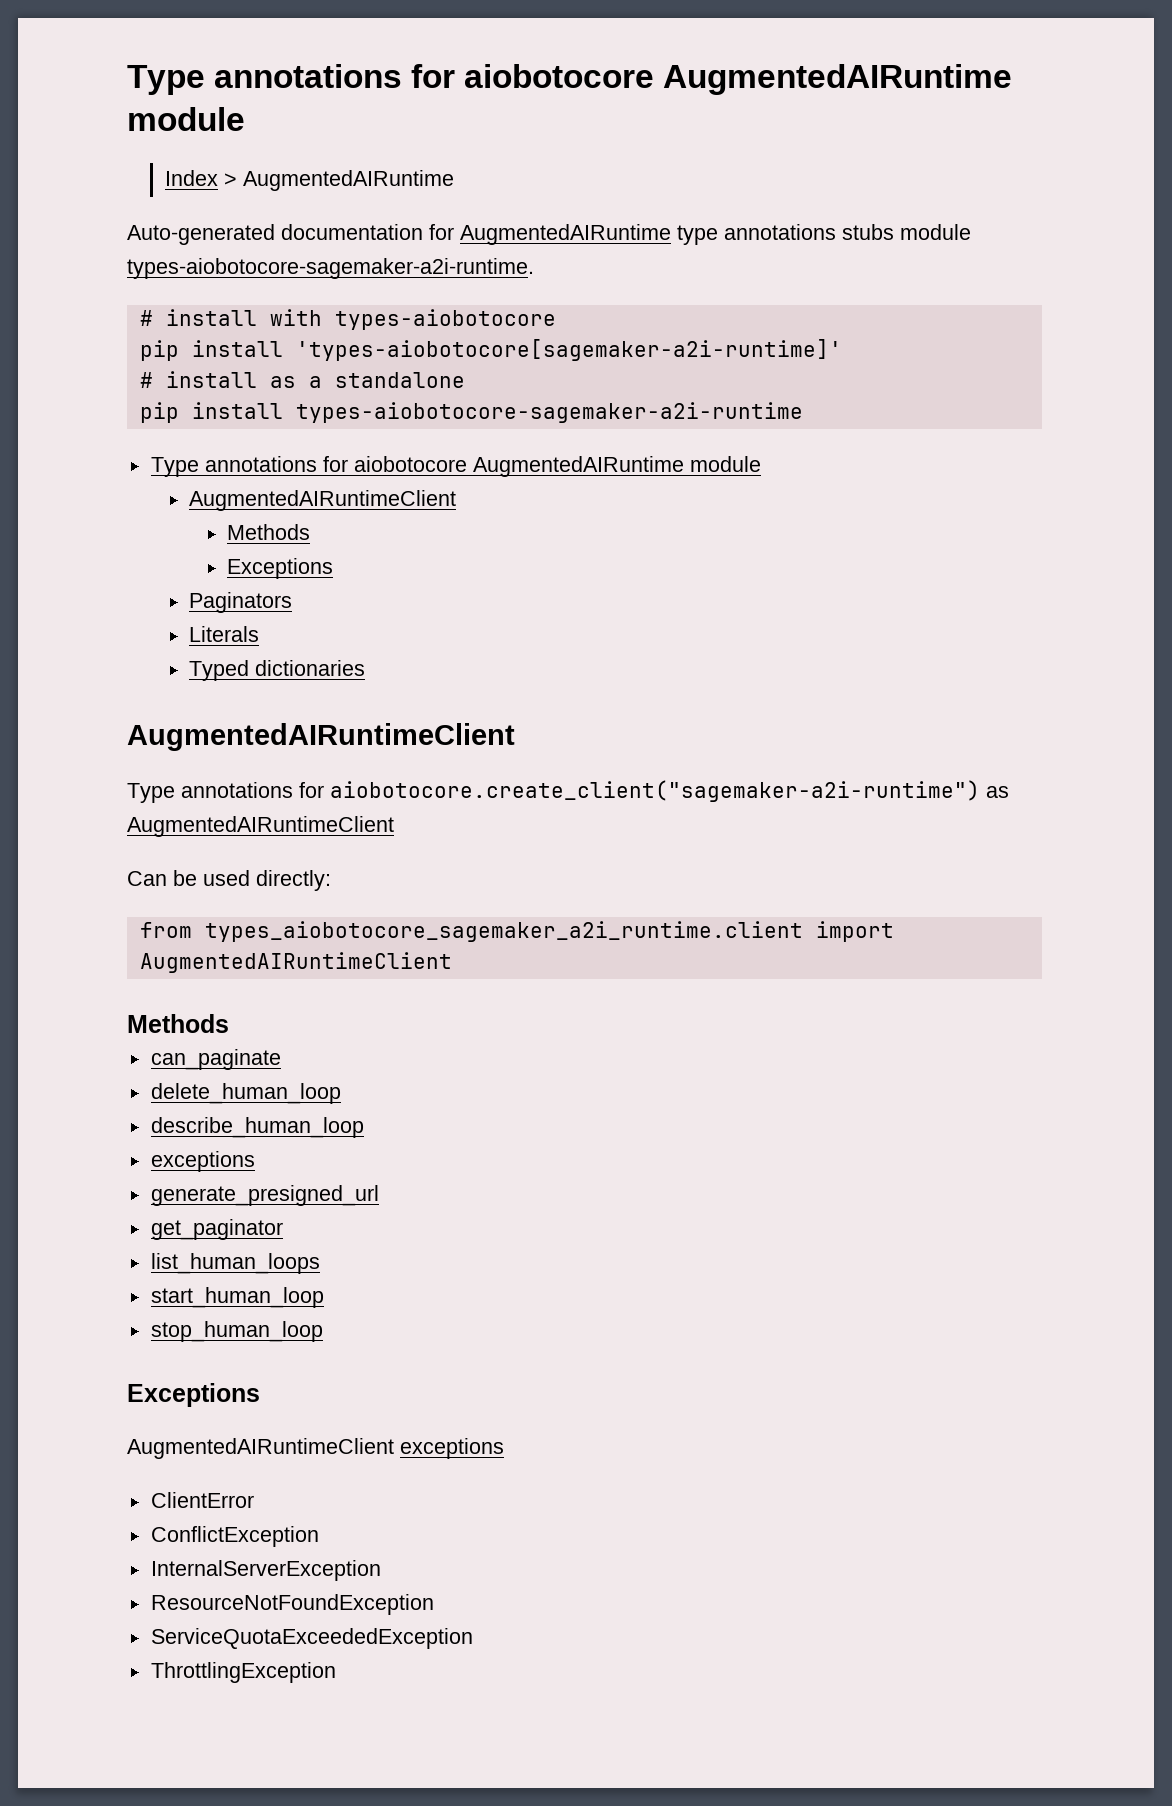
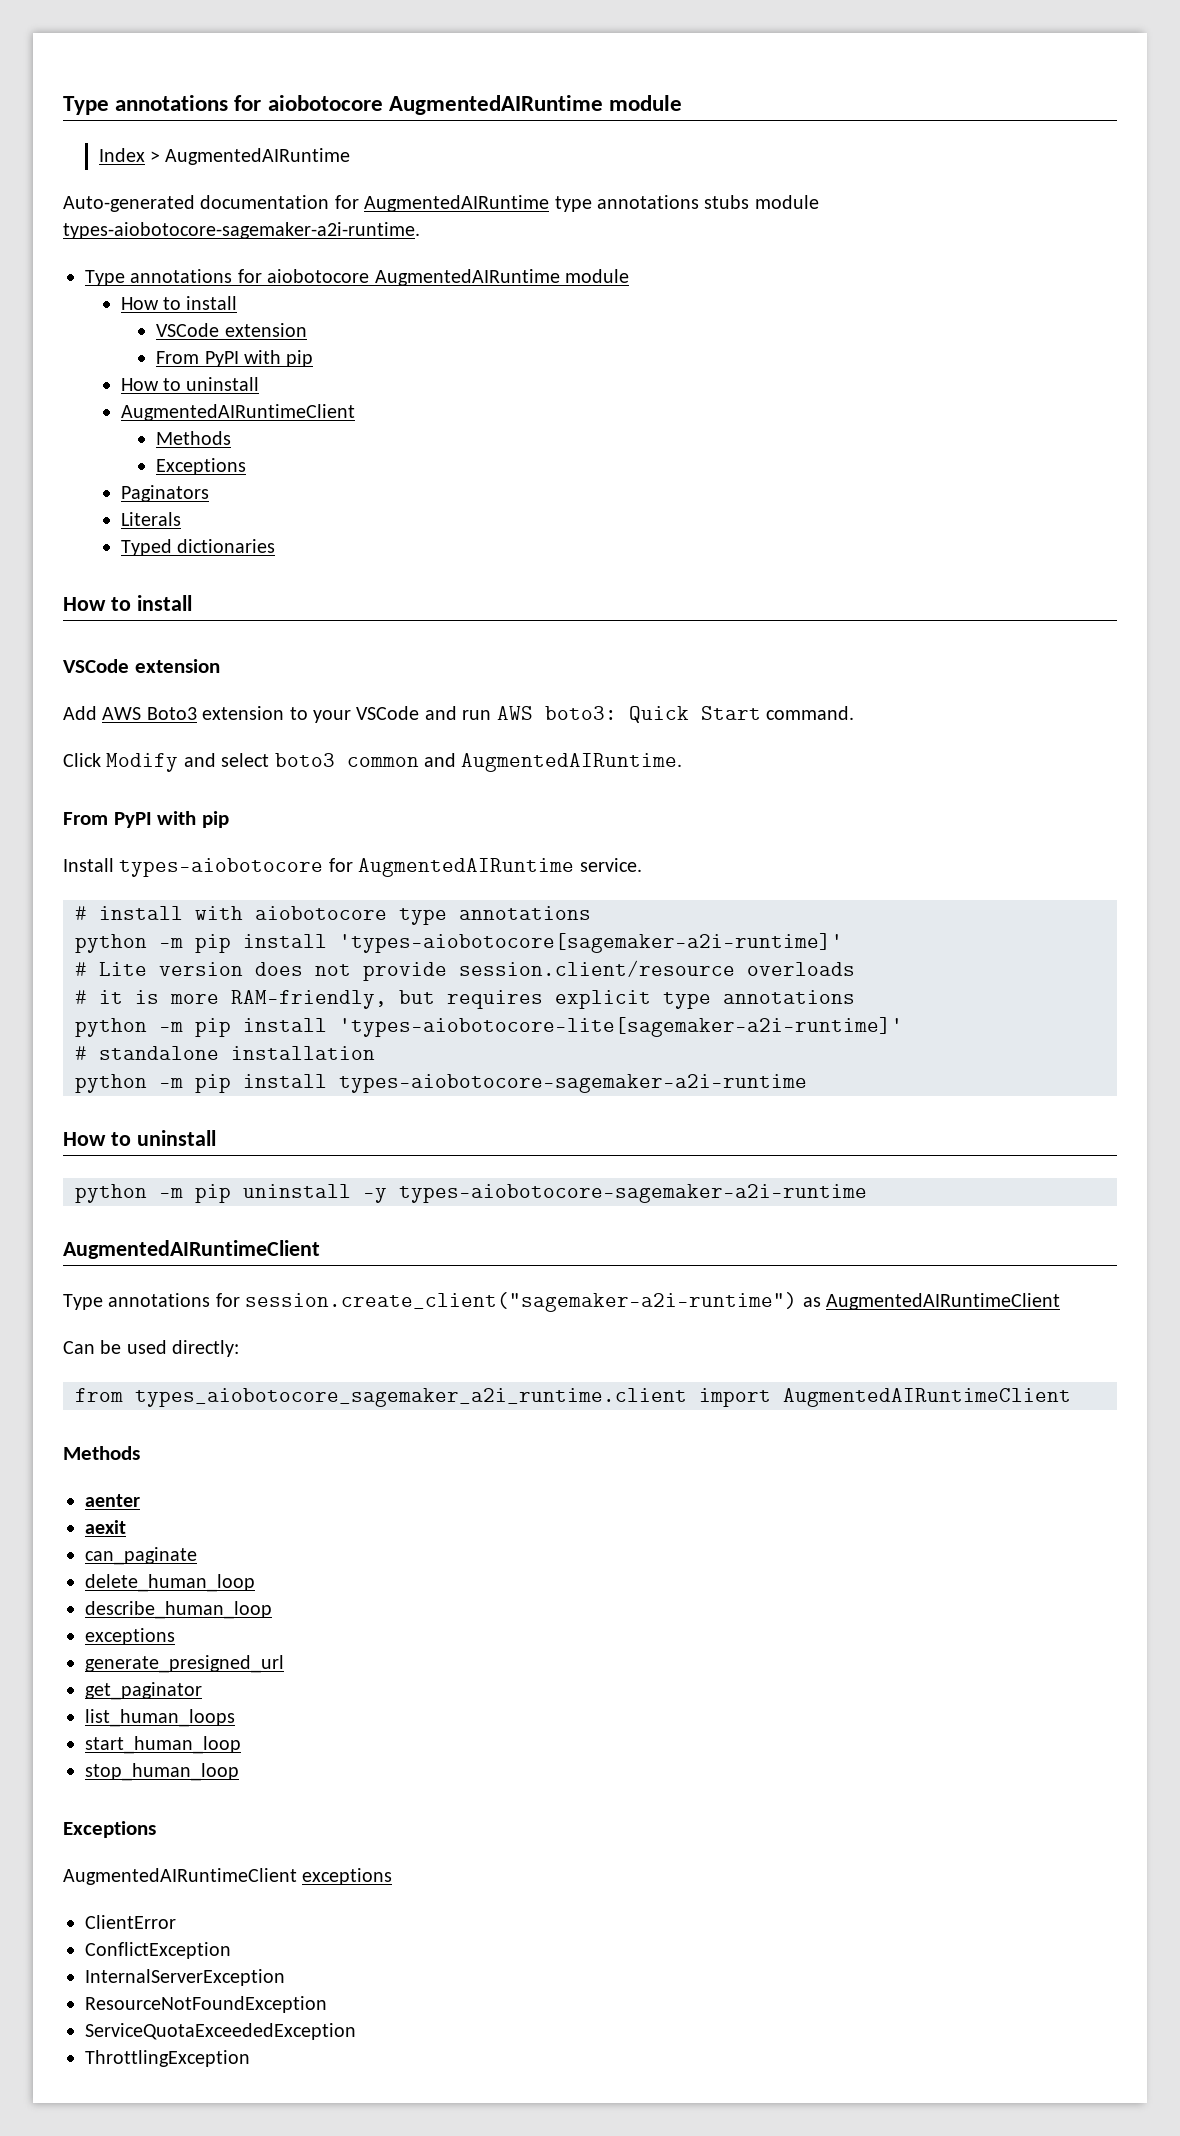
  Auto-generated documentation for AugmentedAIRuntime type annotations stubs module types-aiobotocore-sagemaker-a2i-runtime.
- # install with types-aiobotocore
- pip install 'types-aiobotocore[sagemaker-a2i-runtime]'
- # install as a standalone
- pip install types-aiobotocore-sagemaker-a2i-runtime
  Type annotations for aiobotocore AugmentedAIRuntime module
+ How to install
+ VSCode extension
+ From PyPI with pip
+ How to uninstall
  Typed dictionaries
+ How to install
+ VSCode extension
+ Add AWS Boto3 extension to your VSCode and run AWS boto3: Quick Start command.
+ Click Modify and select boto3 common and AugmentedAIRuntime.
+ From PyPI with pip
+ Install types-aiobotocore for AugmentedAIRuntime service.
+ # install with aiobotocore type annotations
+ python -m pip install 'types-aiobotocore[sagemaker-a2i-runtime]'
+ # Lite version does not provide session.client/resource overloads
+ # it is more RAM-friendly, but requires explicit type annotations
+ python -m pip install 'types-aiobotocore-lite[sagemaker-a2i-runtime]'
+ # standalone installation
+ python -m pip install types-aiobotocore-sagemaker-a2i-runtime
+ How to uninstall
+ python -m pip uninstall -y types-aiobotocore-sagemaker-a2i-runtime
- Type annotations for aiobotocore.create_client("sagemaker-a2i-runtime") as AugmentedAIRuntimeClient
+ Type annotations for session.create_client("sagemaker-a2i-runtime") as AugmentedAIRuntimeClient
+ aenter
+ aexit

